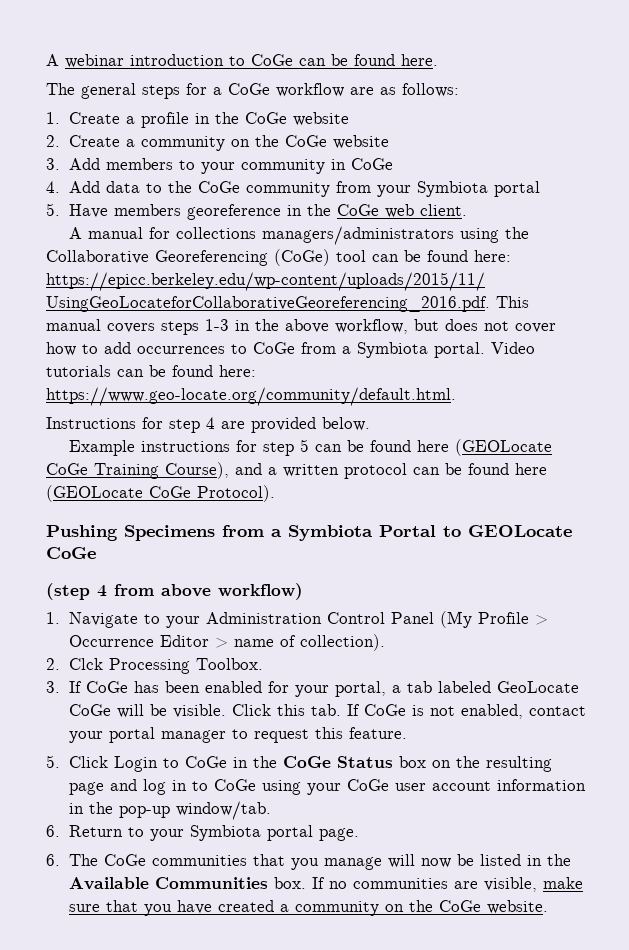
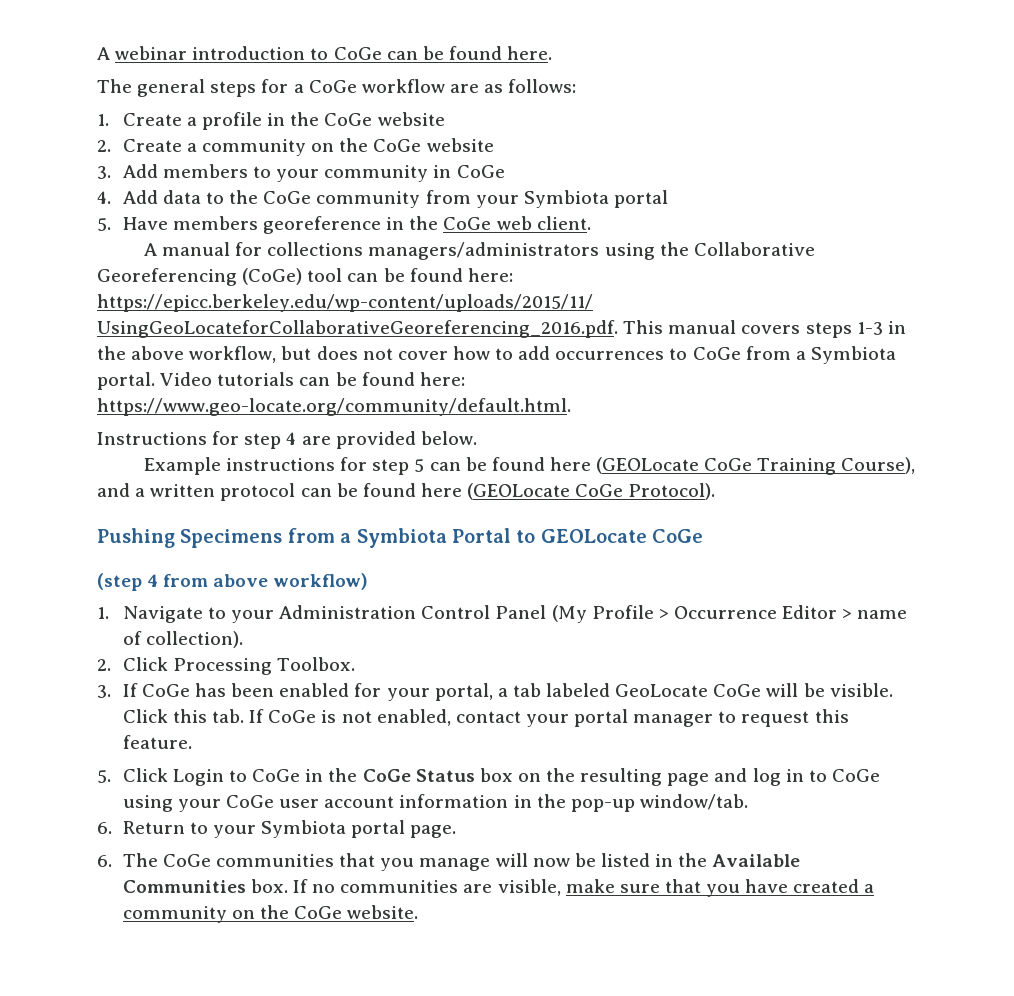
- 2. Clck Processing Toolbox.
+ 2. Click Processing Toolbox.

